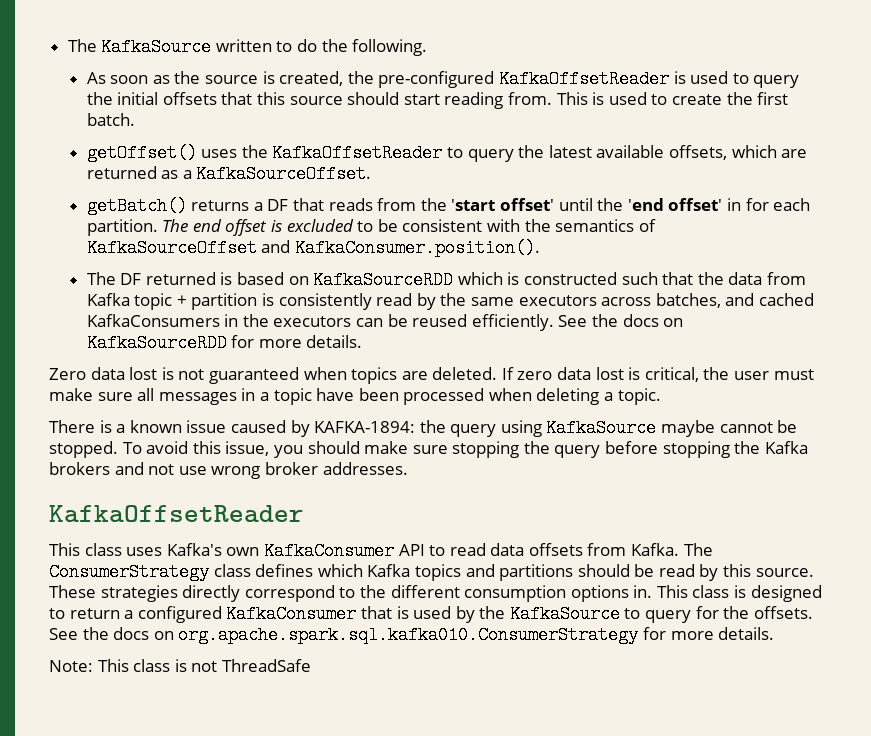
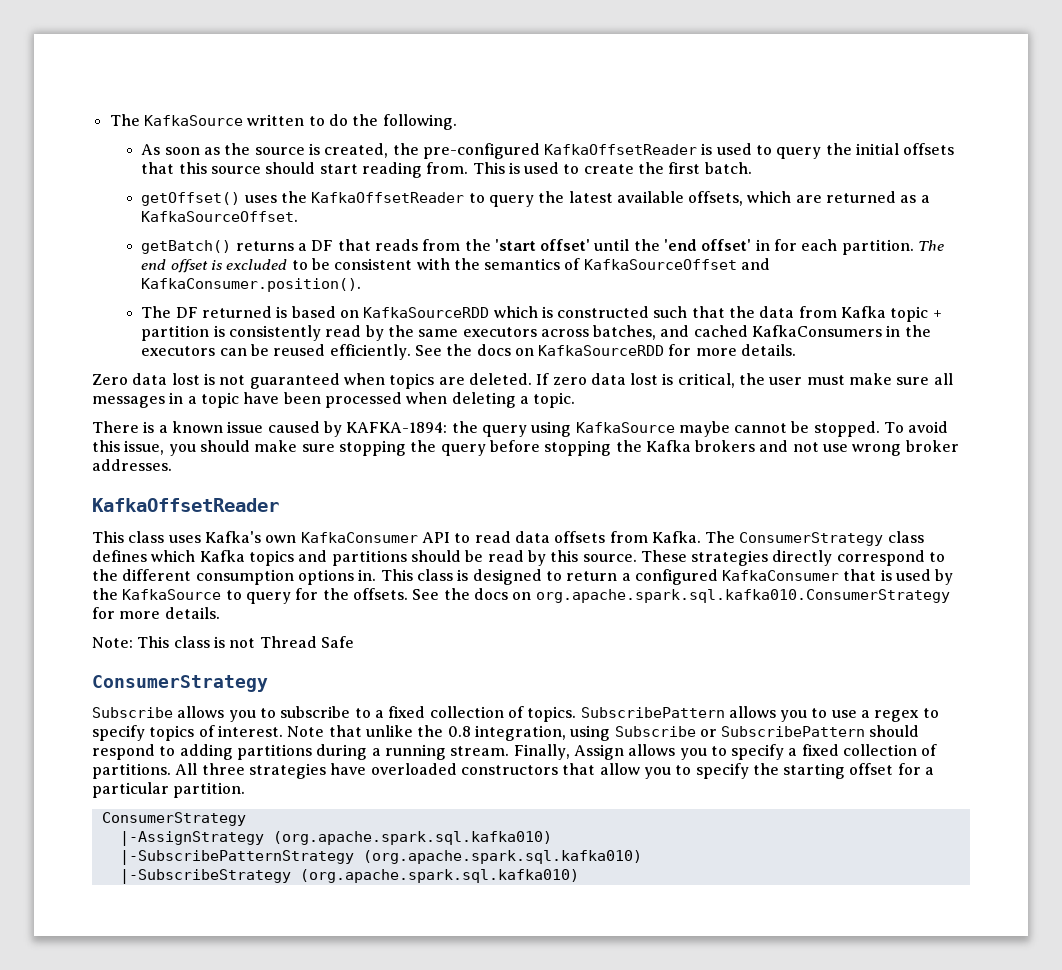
- Note: This class is not ThreadSafe
+ Note: This class is not Thread Safe
+ ConsumerStrategy
+ Subscribe allows you to subscribe to a fixed collection of topics. SubscribePattern allows you to use a regex to specify topics of interest. Note that unlike the 0.8 integration, using Subscribe or SubscribePattern should respond to adding partitions during a running stream. Finally, Assign allows you to specify a fixed collection of partitions. All three strategies have overloaded constructors that allow you to specify the starting offset for a particular partition.
+ ConsumerStrategy
+ |-AssignStrategy (org.apache.spark.sql.kafka010)
+ |-SubscribePatternStrategy (org.apache.spark.sql.kafka010)
+ |-SubscribeStrategy (org.apache.spark.sql.kafka010)

